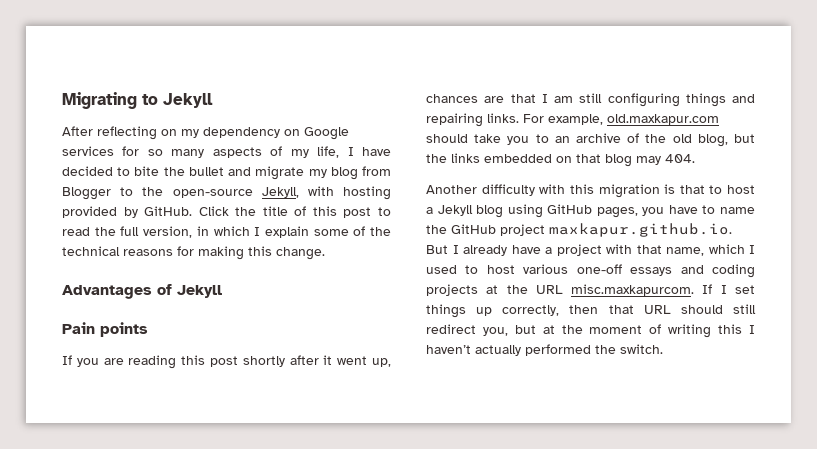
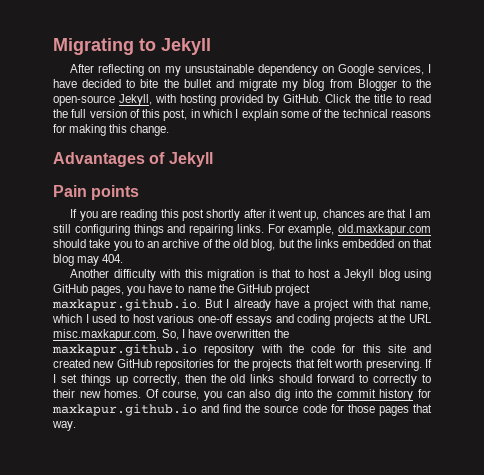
- After reflecting on my dependency on Google services for so many aspects of my life, I have decided to bite the bullet and migrate my blog from Blogger to the open-source Jekyll, with hosting provided by GitHub.
+ After reflecting on my unsustainable dependency on Google services, I have decided to bite the bullet and migrate my blog from Blogger to the open-source Jekyll, with hosting provided by GitHub.
- Click the title of this post to read the full version, in which I explain some of the technical reasons for making this change.
+ Click the title to read the full version of this post, in which I explain some of the technical reasons for making this change.
- Another difficulty with this migration is that to host a Jekyll blog using GitHub pages, you have to name the GitHub project maxkapur.github.io. But I already have a project with that name, which I used to host various one-off essays and coding projects at the URL misc.maxkapurcom. If I set things up correctly, then that URL should still redirect you, but at the moment of writing this I haven’t actually performed the switch.
+ Another difficulty with this migration is that to host a Jekyll blog using GitHub pages, you have to name the GitHub project maxkapur.github.io. But I already have a project with that name, which I used to host various one-off essays and coding projects at the URL misc.maxkapur.com. So, I have overwritten the maxkapur.github.io repository with the code for this site and created new GitHub repositories for the projects that felt worth preserving. If I set things up correctly, then the old links should forward to correctly to their new homes. Of course, you can also dig into the commit history for maxkapur.github.io and find the source code for those pages that way.

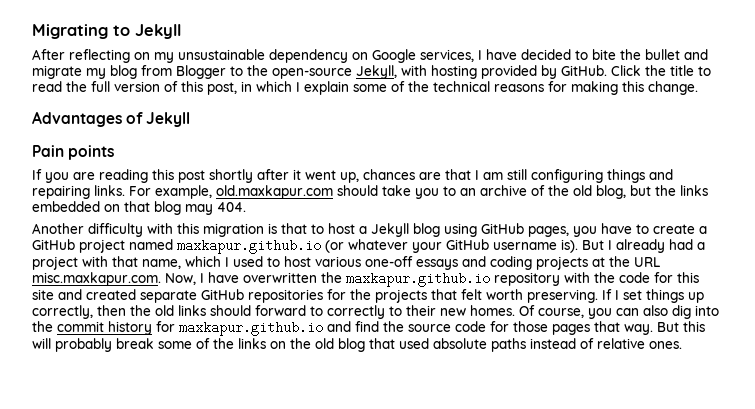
- Another difficulty with this migration is that to host a Jekyll blog using GitHub pages, you have to name the GitHub project maxkapur.github.io. But I already have a project with that name, which I used to host various one-off essays and coding projects at the URL misc.maxkapur.com. So, I have overwritten the maxkapur.github.io repository with the code for this site and created new GitHub repositories for the projects that felt worth preserving.
+ Another difficulty with this migration is that to host a Jekyll blog using GitHub pages, you have to create a GitHub project named maxkapur.github.io (or whatever your GitHub username is). But I already had a project with that name, which I used to host various one-off essays and coding projects at the URL misc.maxkapur.com. Now, I have overwritten the maxkapur.github.io repository with the code for this site and created separate GitHub repositories for the projects that felt worth preserving.
+ But this will probably break some of the links on the old blog that used absolute paths instead of relative ones.

